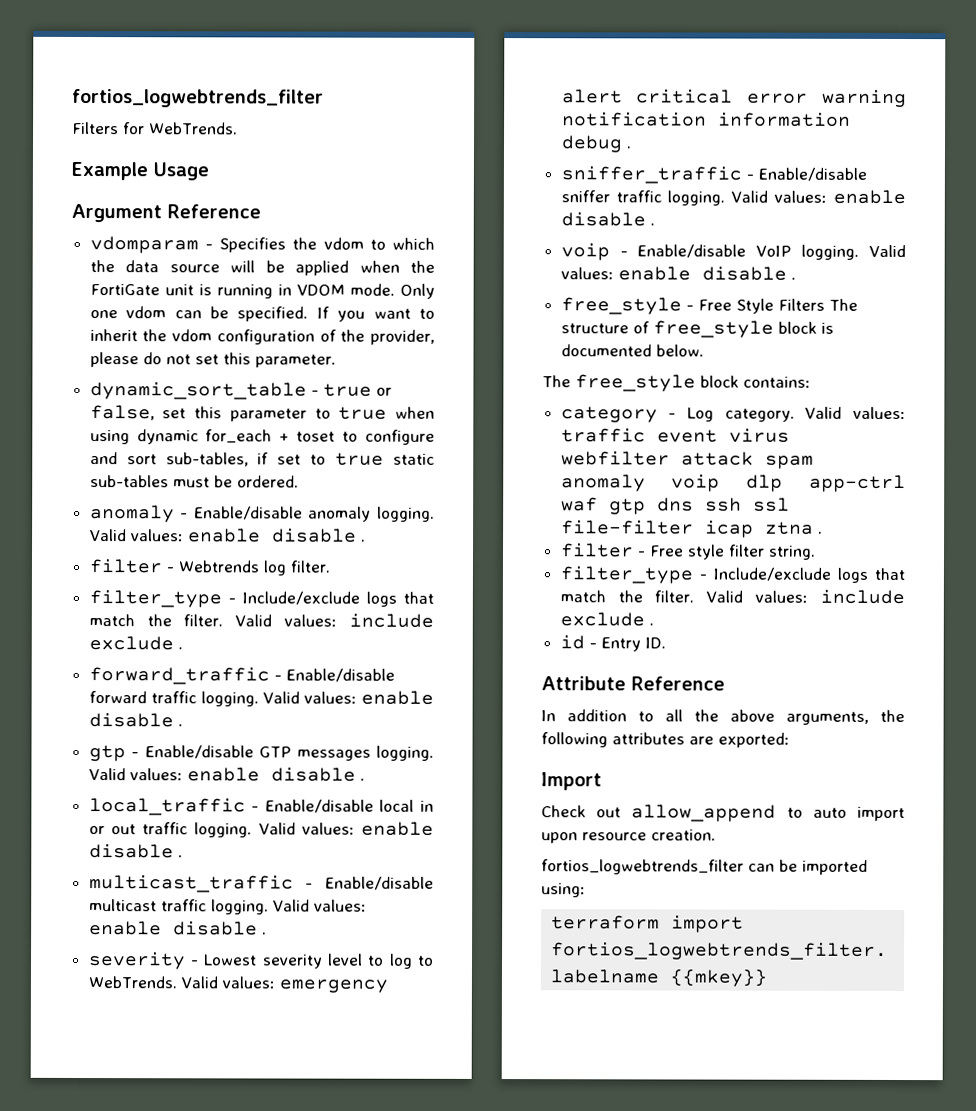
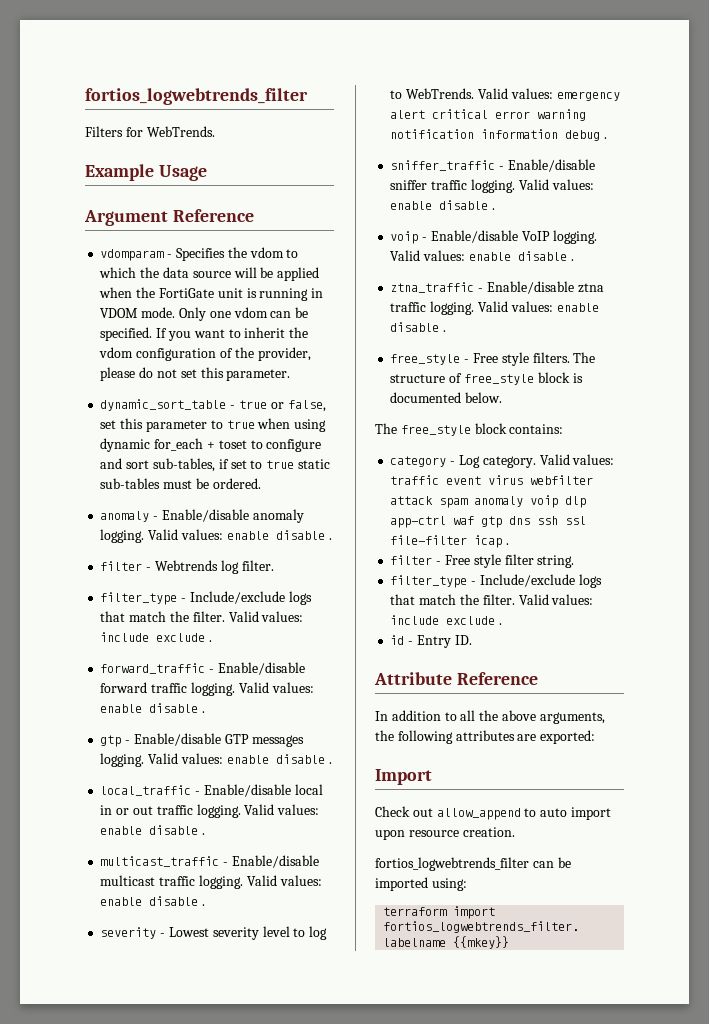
+ ztna_traffic - Enable/disable ztna traffic logging. Valid values: enable disable .
- free_style - Free Style Filters The structure of free_style block is documented below.
+ free_style - Free style filters. The structure of free_style block is documented below.
- Valid values: traffic event virus webfilter attack spam anomaly voip dlp app-ctrl waf gtp dns ssh ssl file-filter icap ztna .
+ Valid values: traffic event virus webfilter attack spam anomaly voip dlp app-ctrl waf gtp dns ssh ssl file-filter icap .

